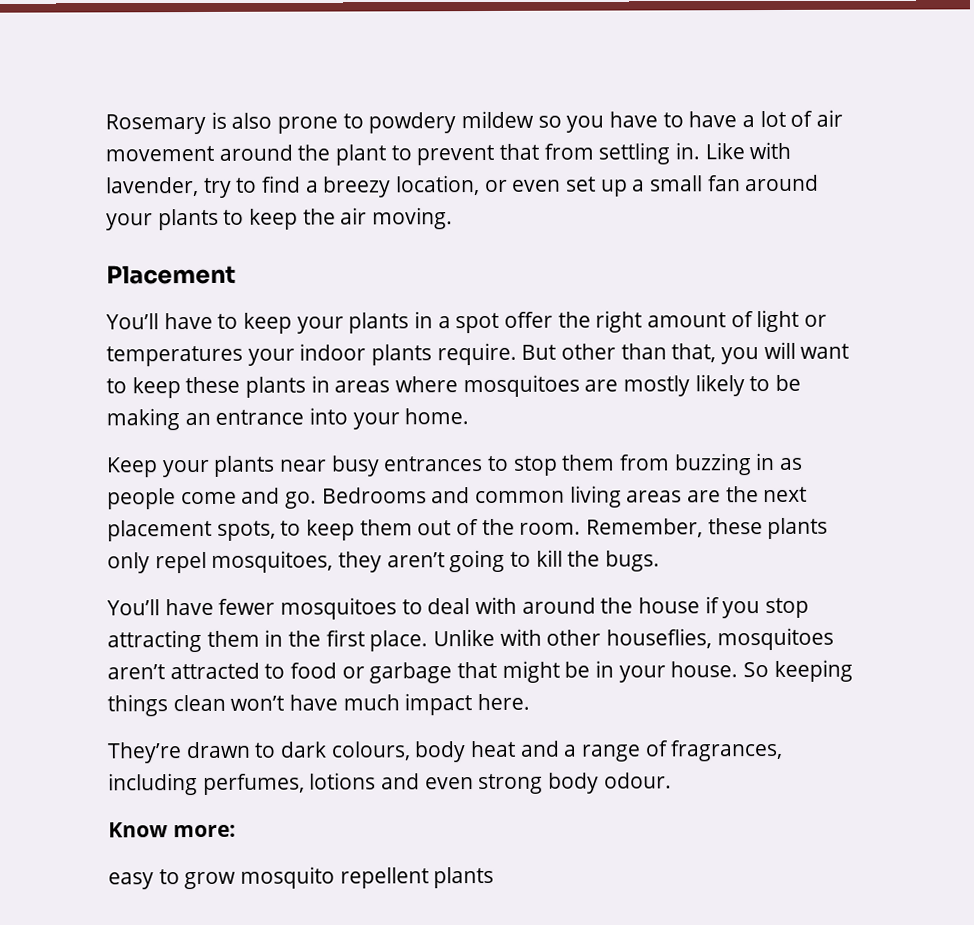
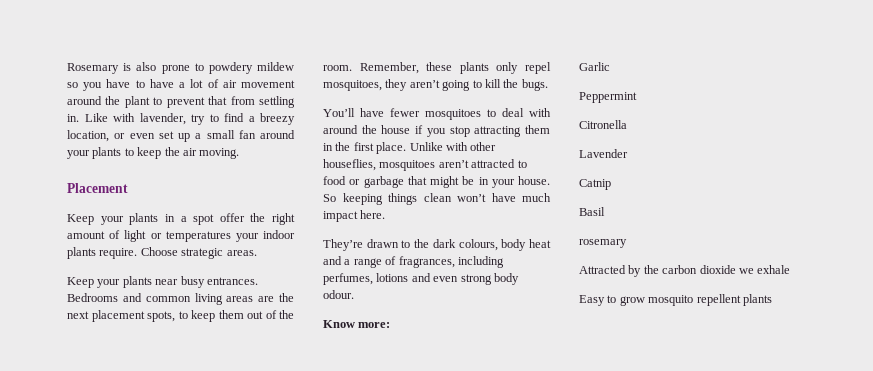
- You’ll have to keep your plants in a spot offer the right amount of light or temperatures your indoor plants require.
+ Keep your plants in a spot offer the right amount of light or temperatures your indoor plants require.
- But other than that, you will want to keep these plants in areas where mosquitoes are mostly likely to be making an entrance into your home.
+ Choose strategic areas.
- Keep your plants near busy entrances to stop them from buzzing in as people come and go.
+ Keep your plants near busy entrances.
- They’re drawn to dark colours, body heat and a range of fragrances, including perfumes, lotions and even strong body odour.
+ They’re drawn to the dark colours, body heat and a range of fragrances, including perfumes, lotions and even strong body odour.
- easy to grow mosquito repellent plants
+ Garlic
+ Peppermint
+ Citronella
+ Lavender
+ Catnip
+ Basil
+ rosemary
+ Attracted by the carbon dioxide we exhale
+ Easy to grow mosquito repellent plants

